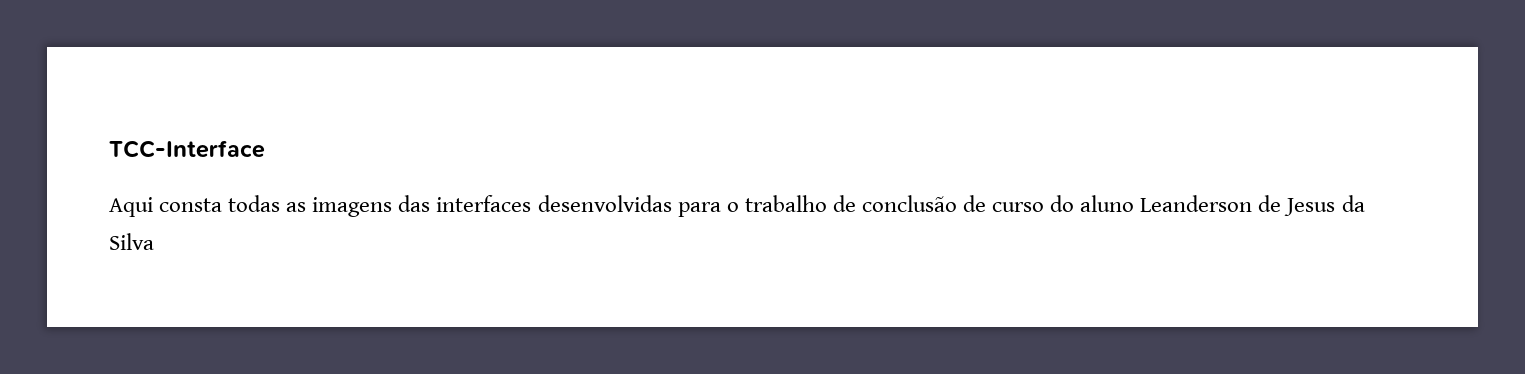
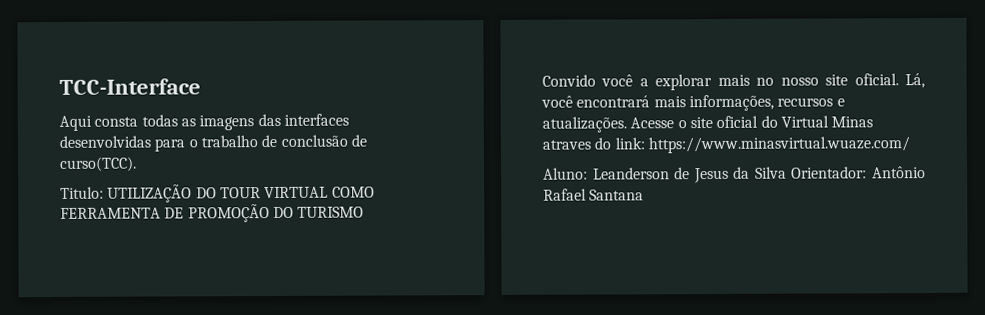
- Aqui consta todas as imagens das interfaces desenvolvidas para o trabalho de conclusão de curso do aluno Leanderson de Jesus da Silva
+ Aqui consta todas as imagens das interfaces desenvolvidas para o trabalho de conclusão de curso(TCC).
+ Titulo: UTILIZAÇÃO DO TOUR VIRTUAL COMO FERRAMENTA DE PROMOÇÃO DO TURISMO
+ Convido você a explorar mais no nosso site oficial. Lá, você encontrará mais informações, recursos e atualizações. Acesse o site oficial do Virtual Minas atraves do link: https://www.minasvirtual.wuaze.com/
+ Aluno: Leanderson de Jesus da Silva Orientador: Antônio Rafael Santana

